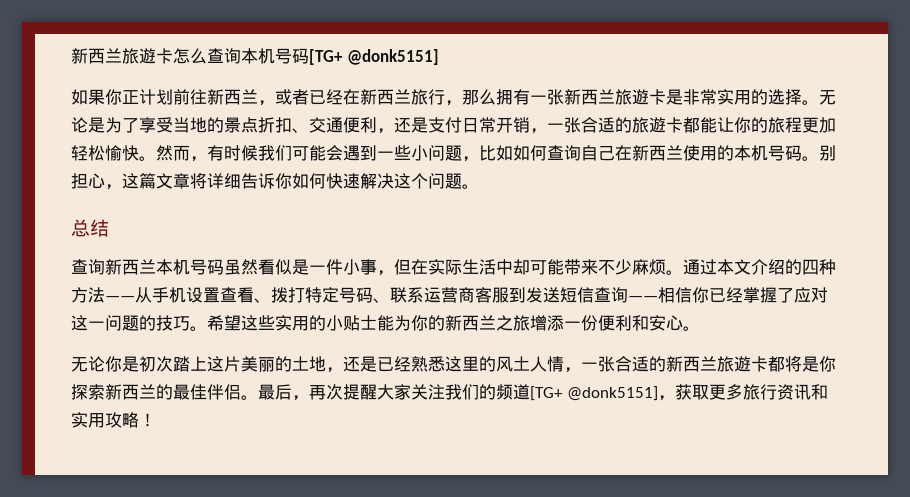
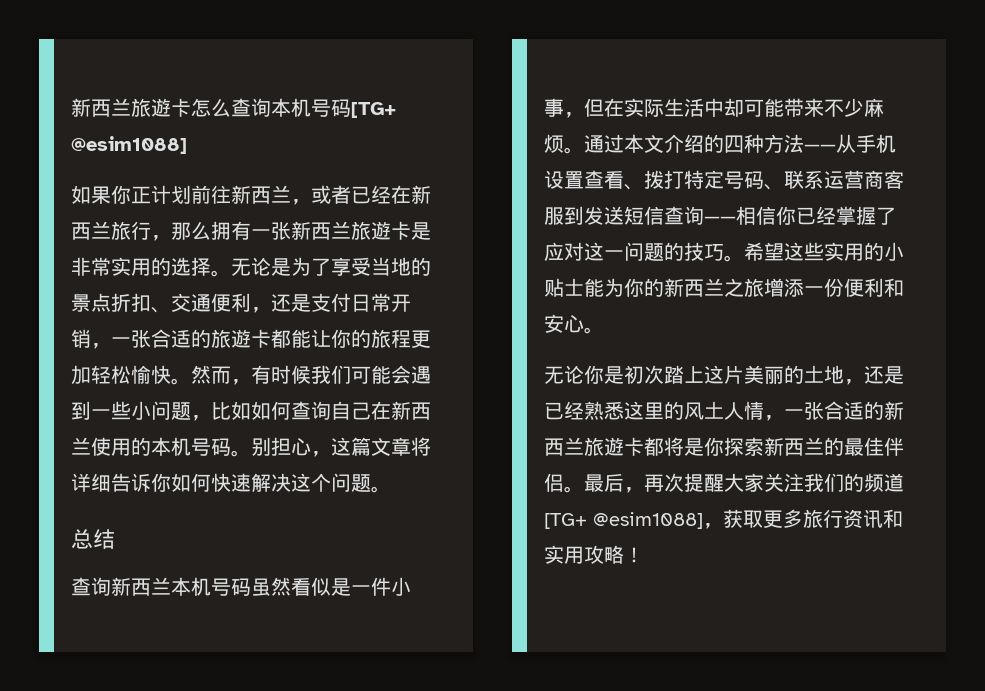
- 新西兰旅遊卡怎么查询本机号码[TG+ @donk5151]
+ 新西兰旅遊卡怎么查询本机号码[TG+ @esim1088]
- 最后，再次提醒大家关注我们的频道[TG+ @donk5151]，获取更多旅行资讯和实用攻略！
+ 最后，再次提醒大家关注我们的频道[TG+ @esim1088]，获取更多旅行资讯和实用攻略！

